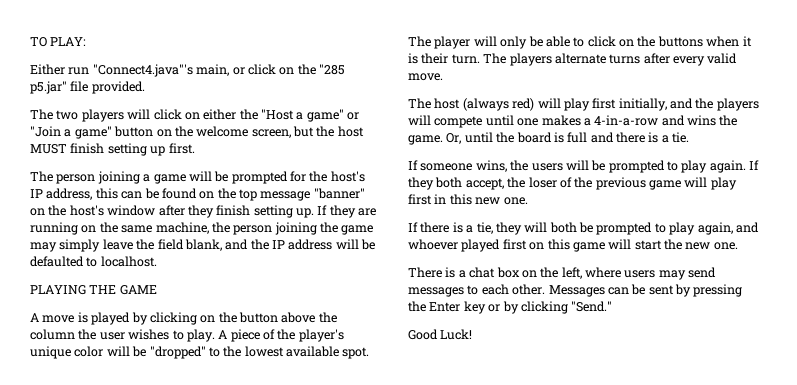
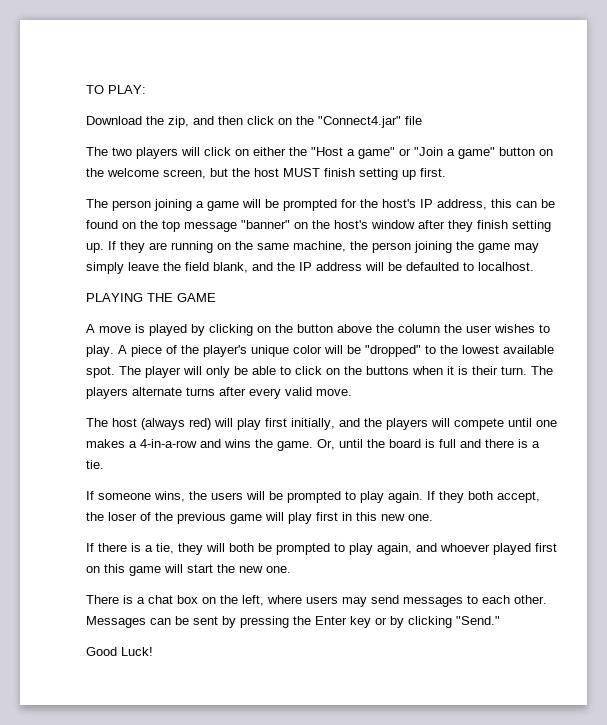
- Either run "Connect4.java"'s main, or click on the "285 p5.jar" file provided.
+ Download the zip, and then click on the "Connect4.jar" file

